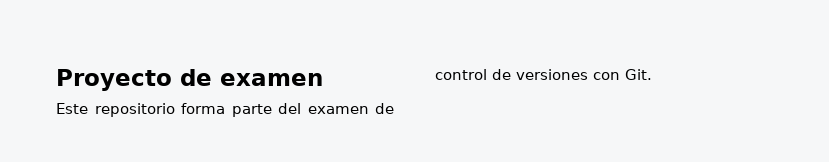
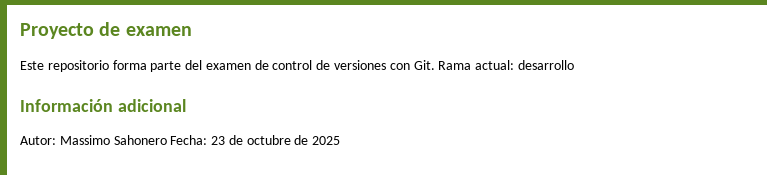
- Este repositorio forma parte del examen de control de versiones con Git.
+ Este repositorio forma parte del examen de control de versiones con Git. Rama actual: desarrollo
+ Información adicional
+ Autor: Massimo Sahonero Fecha: 23 de octubre de 2025

